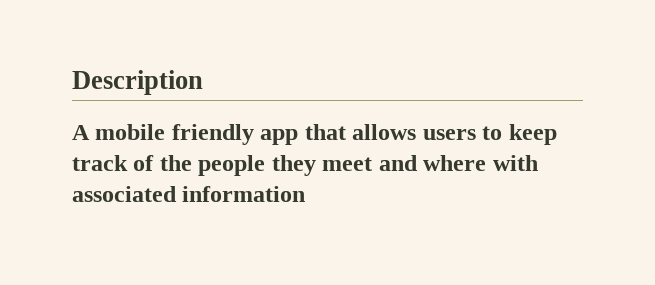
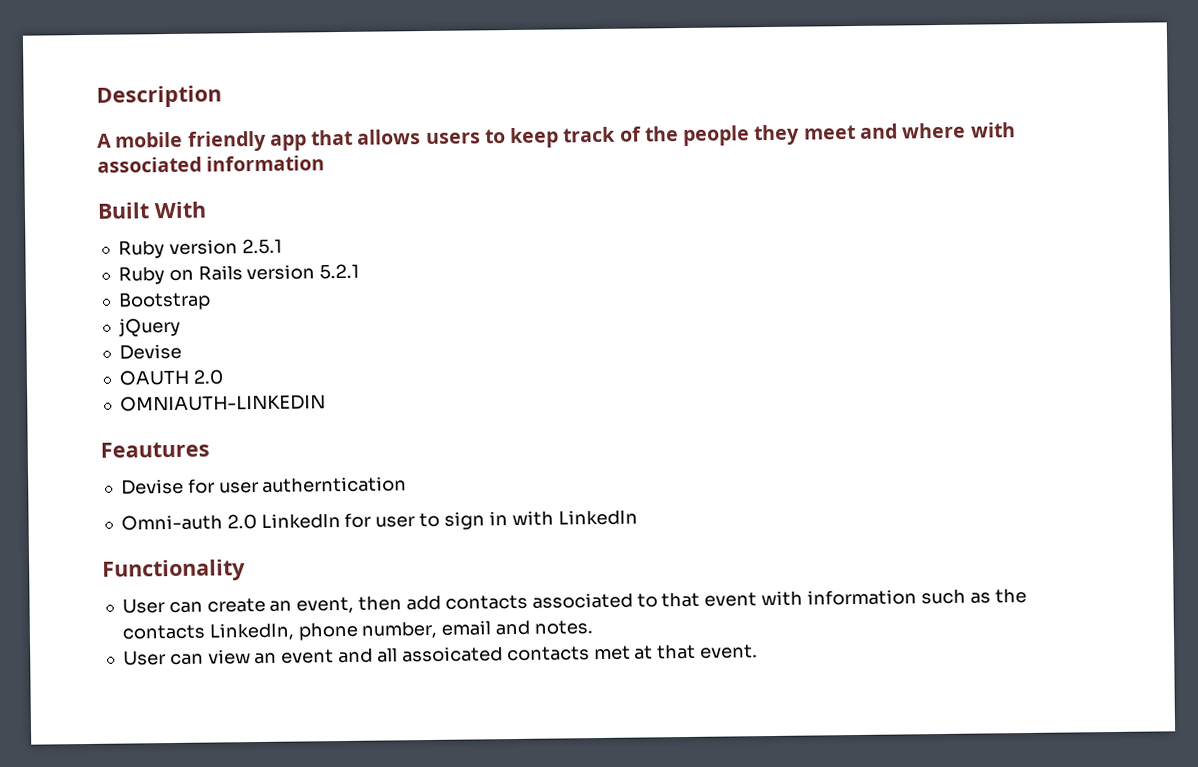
+ Built With
+ Ruby version 2.5.1
+ Ruby on Rails version 5.2.1
+ Bootstrap
+ jQuery
+ Devise
+ OAUTH 2.0
+ OMNIAUTH-LINKEDIN
+ Feautures
+ Devise for user autherntication
+ Omni-auth 2.0 LinkedIn for user to sign in with LinkedIn
+ Functionality
+ User can create an event, then add contacts associated to that event with information such as the contacts LinkedIn, phone number, email and notes.
+ User can view an event and all assoicated contacts met at that event.

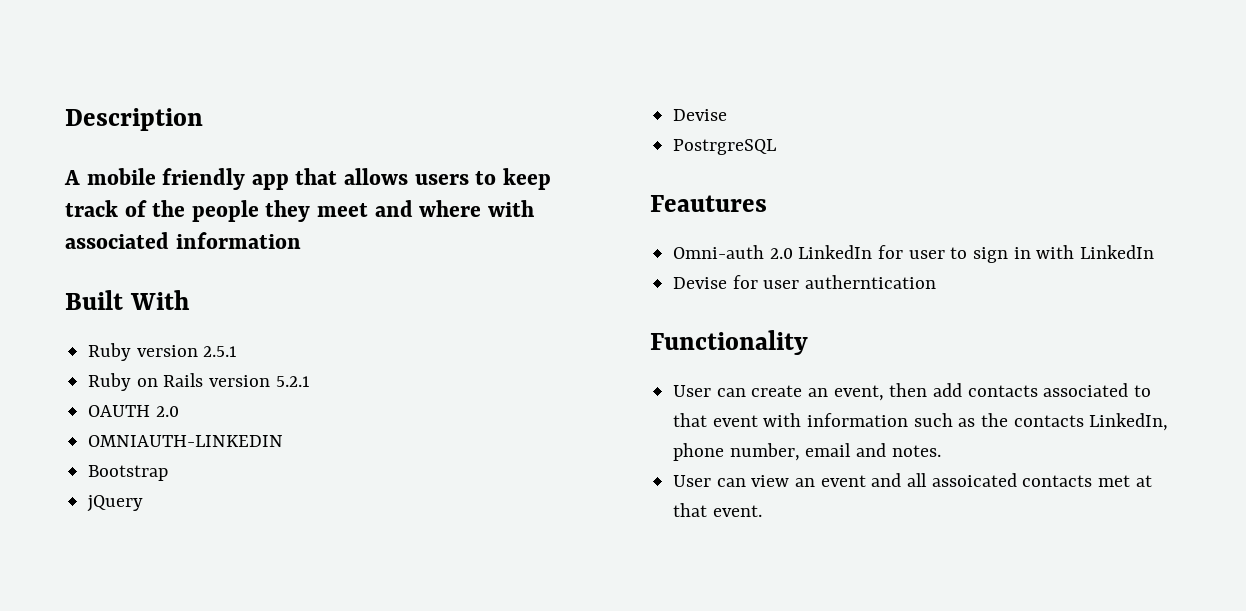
+ OAUTH 2.0
+ OMNIAUTH-LINKEDIN
- OAUTH 2.0
- OMNIAUTH-LINKEDIN
+ PostrgreSQL
  Feautures
- Devise for user autherntication
+ Devise for user autherntication

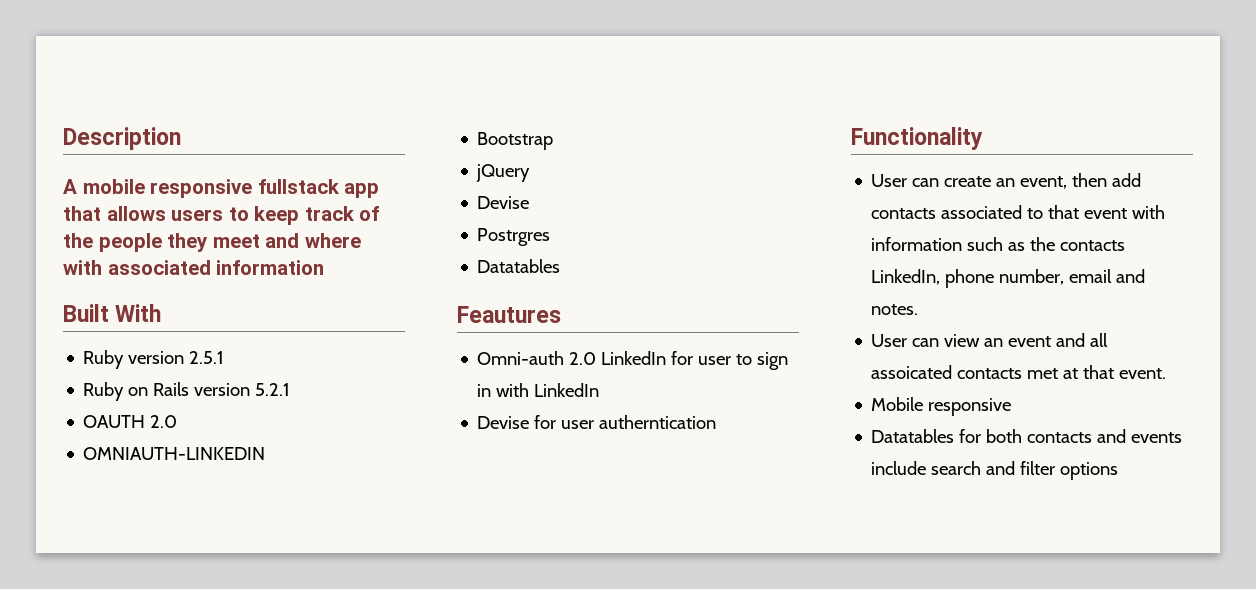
- A mobile friendly app that allows users to keep track of the people they meet and where with associated information
+ A mobile responsive fullstack app that allows users to keep track of the people they meet and where with associated information
- PostrgreSQL
+ Postrgres
+ Datatables
+ Mobile responsive
+ Datatables for both contacts and events include search and filter options

